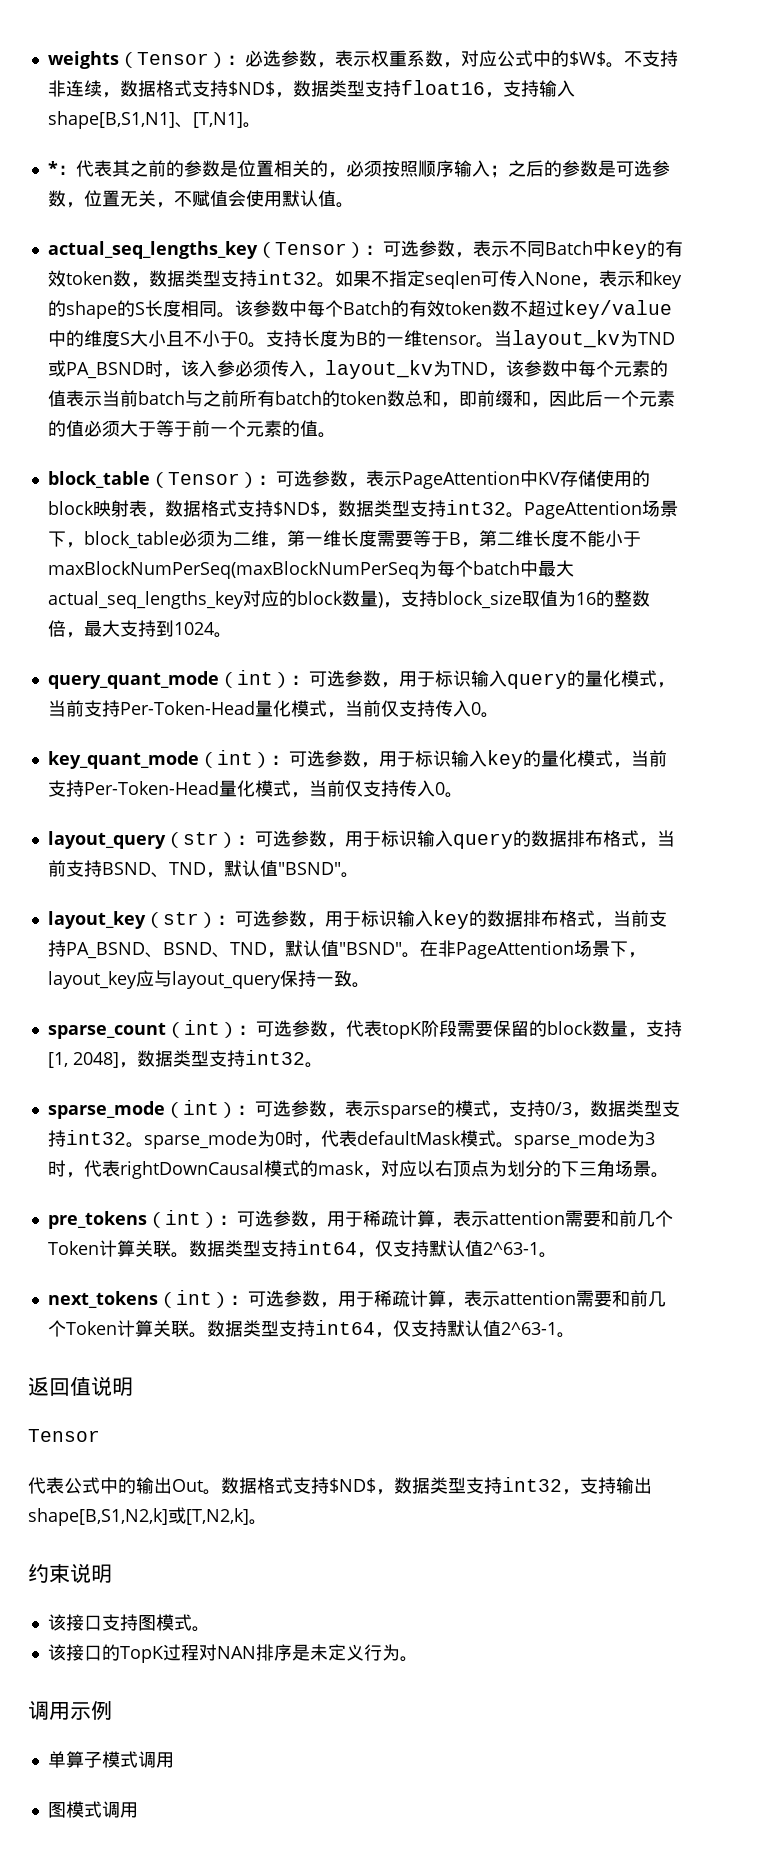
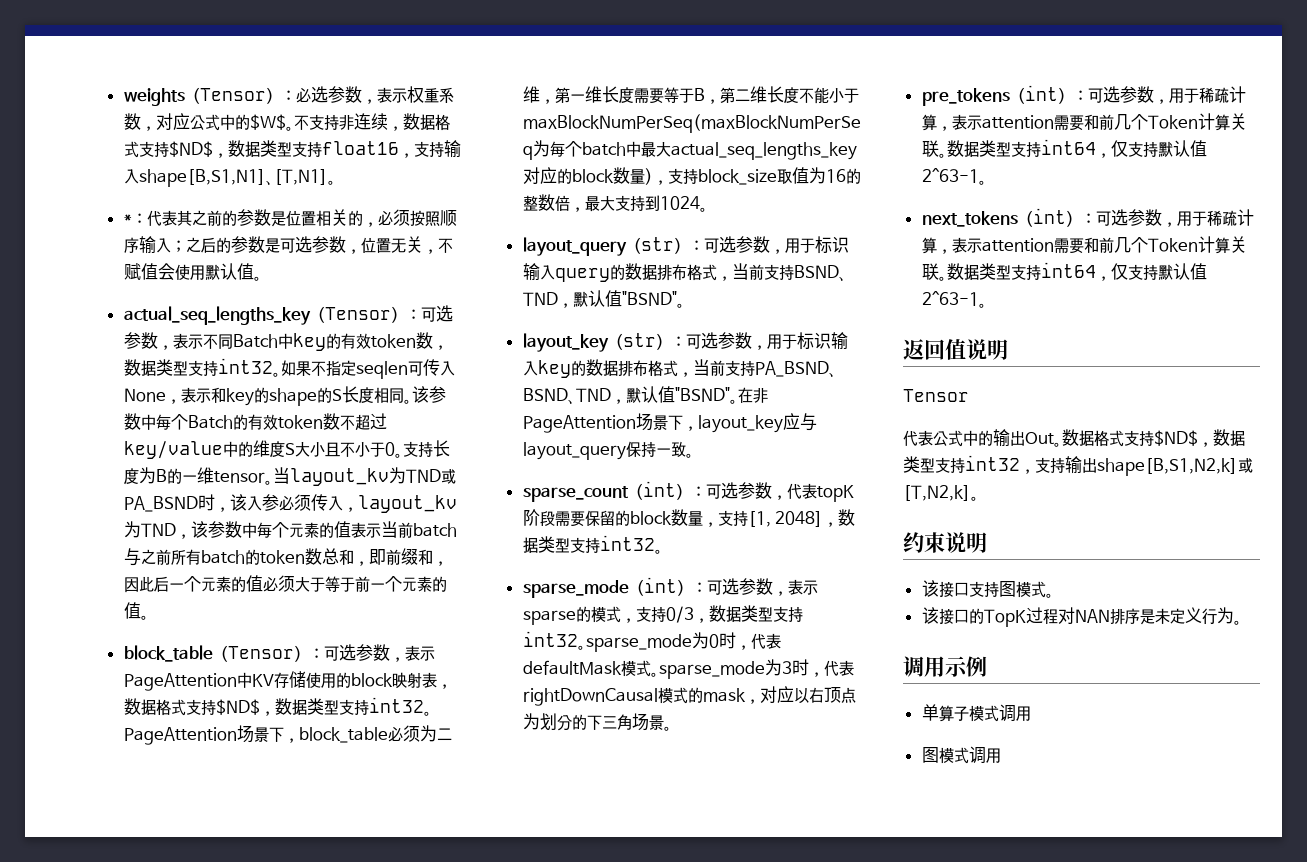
- query_quant_mode（int）：可选参数，用于标识输入query的量化模式，当前支持Per-Token-Head量化模式，当前仅支持传入0。
- key_quant_mode（int）：可选参数，用于标识输入key的量化模式，当前支持Per-Token-Head量化模式，当前仅支持传入0。

